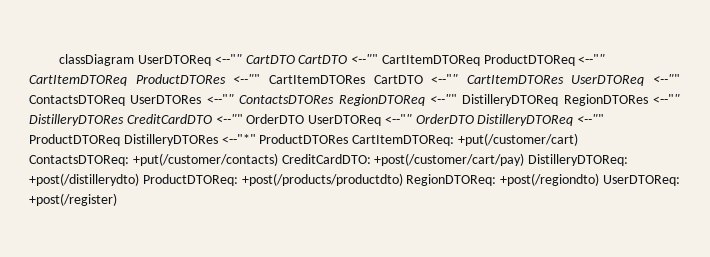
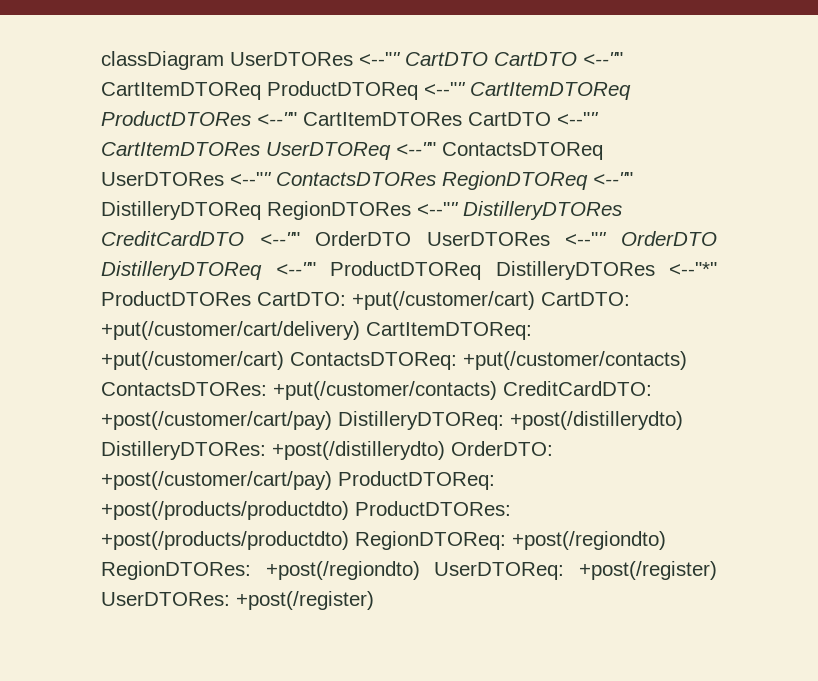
- classDiagram UserDTOReq <--"" CartDTO CartDTO <--"" CartItemDTOReq ProductDTOReq <--"" CartItemDTOReq ProductDTORes <--"" CartItemDTORes CartDTO <--"" CartItemDTORes UserDTOReq <--"" ContactsDTOReq UserDTORes <--"" ContactsDTORes RegionDTOReq <--"" DistilleryDTOReq RegionDTORes <--"" DistilleryDTORes CreditCardDTO <--"" OrderDTO UserDTOReq <--"" OrderDTO DistilleryDTOReq <--"" ProductDTOReq DistilleryDTORes <--"*" ProductDTORes CartItemDTOReq: +put(/customer/cart) ContactsDTOReq: +put(/customer/contacts) CreditCardDTO: +post(/customer/cart/pay) DistilleryDTOReq: +post(/distillerydto) ProductDTOReq: +post(/products/productdto) RegionDTOReq: +post(/regiondto) UserDTOReq: +post(/register)
+ classDiagram UserDTORes <--"" CartDTO CartDTO <--"" CartItemDTOReq ProductDTOReq <--"" CartItemDTOReq ProductDTORes <--"" CartItemDTORes CartDTO <--"" CartItemDTORes UserDTOReq <--"" ContactsDTOReq UserDTORes <--"" ContactsDTORes RegionDTOReq <--"" DistilleryDTOReq RegionDTORes <--"" DistilleryDTORes CreditCardDTO <--"" OrderDTO UserDTORes <--"" OrderDTO DistilleryDTOReq <--"" ProductDTOReq DistilleryDTORes <--"*" ProductDTORes CartDTO: +put(/customer/cart) CartDTO: +put(/customer/cart/delivery) CartItemDTOReq: +put(/customer/cart) ContactsDTOReq: +put(/customer/contacts) ContactsDTORes: +put(/customer/contacts) CreditCardDTO: +post(/customer/cart/pay) DistilleryDTOReq: +post(/distillerydto) DistilleryDTORes: +post(/distillerydto) OrderDTO: +post(/customer/cart/pay) ProductDTOReq: +post(/products/productdto) ProductDTORes: +post(/products/productdto) RegionDTOReq: +post(/regiondto) RegionDTORes: +post(/regiondto) UserDTOReq: +post(/register) UserDTORes: +post(/register)

